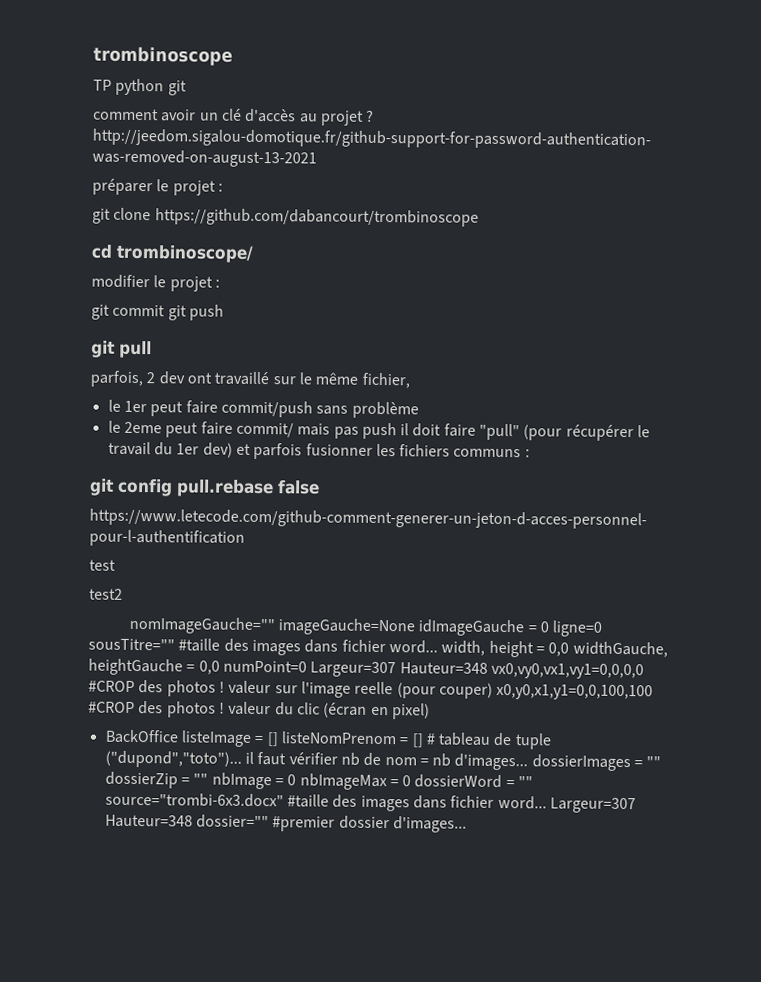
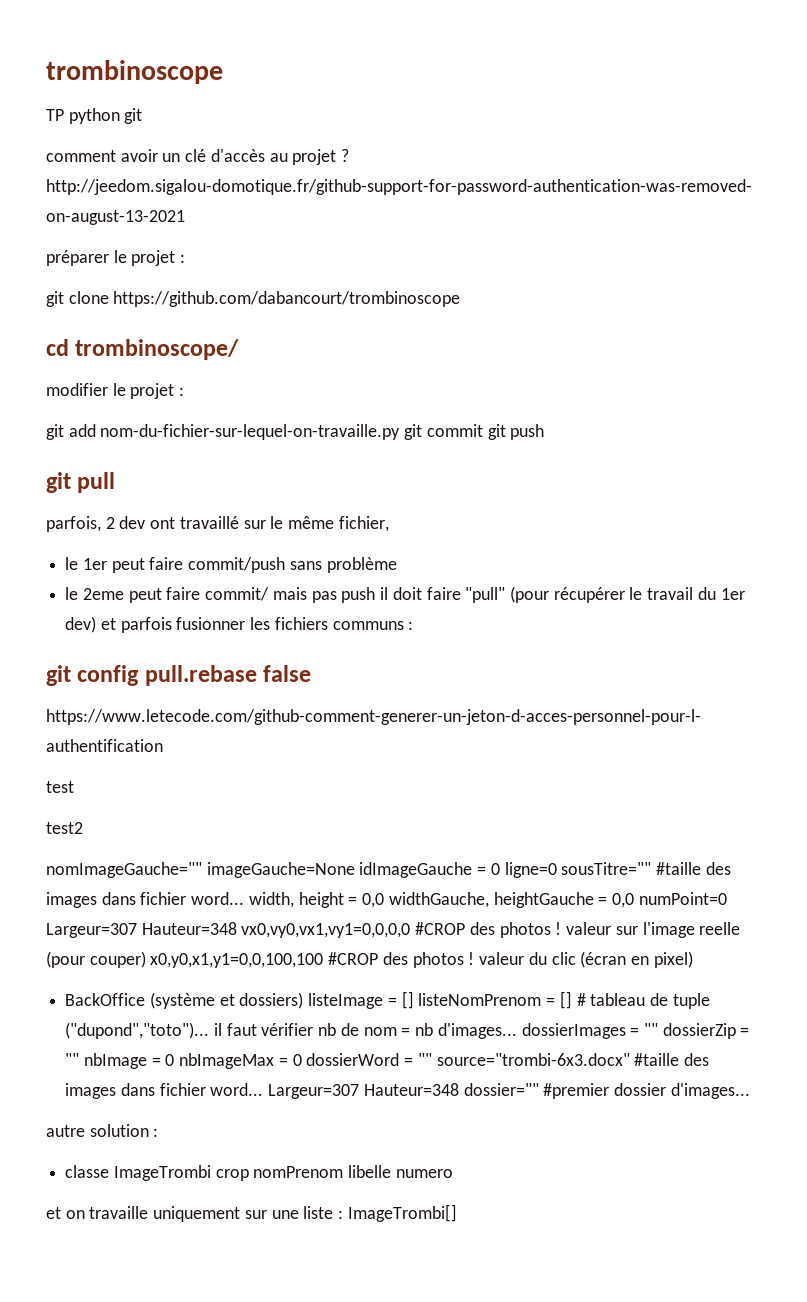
- git commit git push
+ git add nom-du-fichier-sur-lequel-on-travaille.py git commit git push
- BackOffice listeImage = [] listeNomPrenom = [] # tableau de tuple ("dupond","toto")... il faut vérifier nb de nom = nb d'images... dossierImages = "" dossierZip = "" nbImage = 0 nbImageMax = 0 dossierWord = "" source="trombi-6x3.docx" #taille des images dans fichier word...
+ BackOffice (système et dossiers) listeImage = [] listeNomPrenom = [] # tableau de tuple ("dupond","toto")... il faut vérifier nb de nom = nb d'images... dossierImages = "" dossierZip = "" nbImage = 0 nbImageMax = 0 dossierWord = "" source="trombi-6x3.docx" #taille des images dans fichier word...
+ autre solution :
+ classe ImageTrombi crop nomPrenom libelle numero
+ et on travaille uniquement sur une liste : ImageTrombi[]

